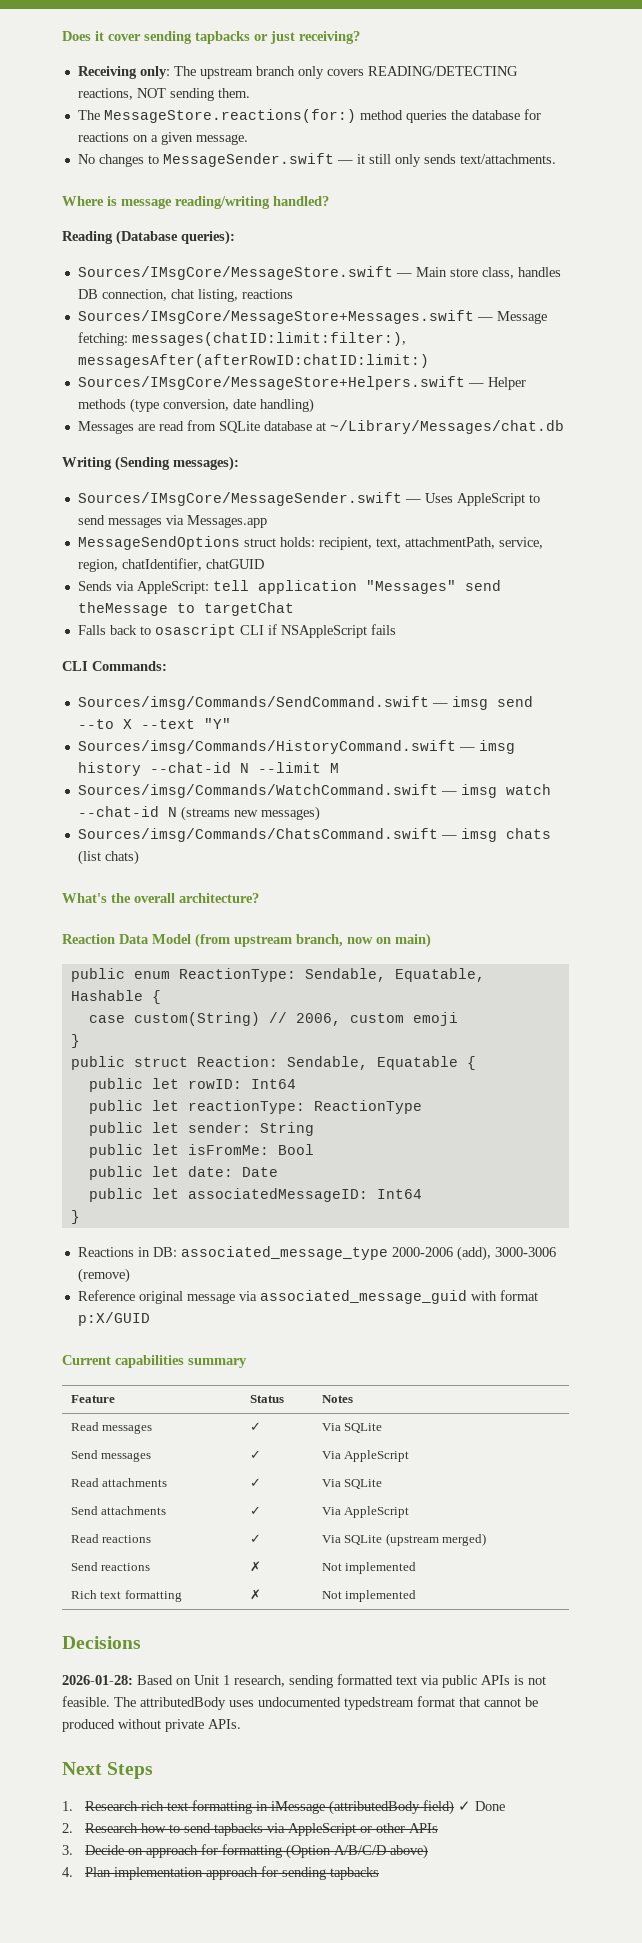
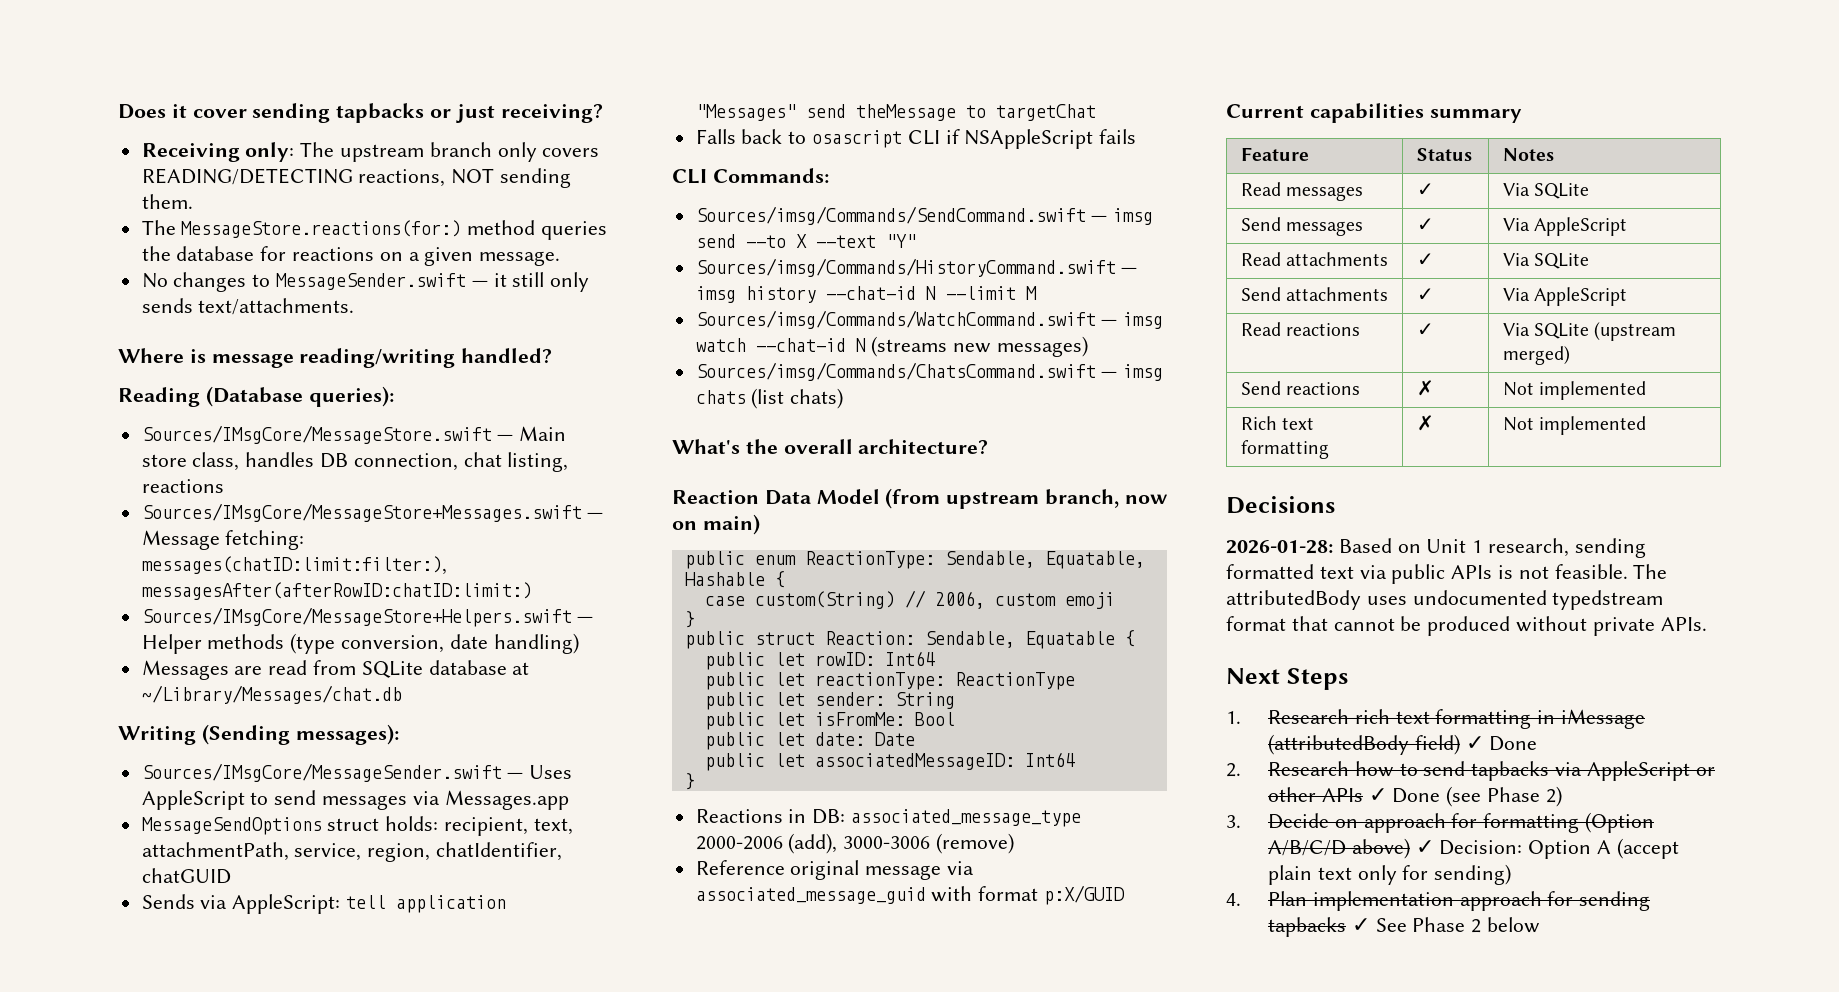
- 2. Research how to send tapbacks via AppleScript or other APIs
+ 2. Research how to send tapbacks via AppleScript or other APIs ✓ Done (see Phase 2)
- 3. Decide on approach for formatting (Option A/B/C/D above)
+ 3. Decide on approach for formatting (Option A/B/C/D above) ✓ Decision: Option A (accept plain text only for sending)
- 4. Plan implementation approach for sending tapbacks
+ 4. Plan implementation approach for sending tapbacks ✓ See Phase 2 below

